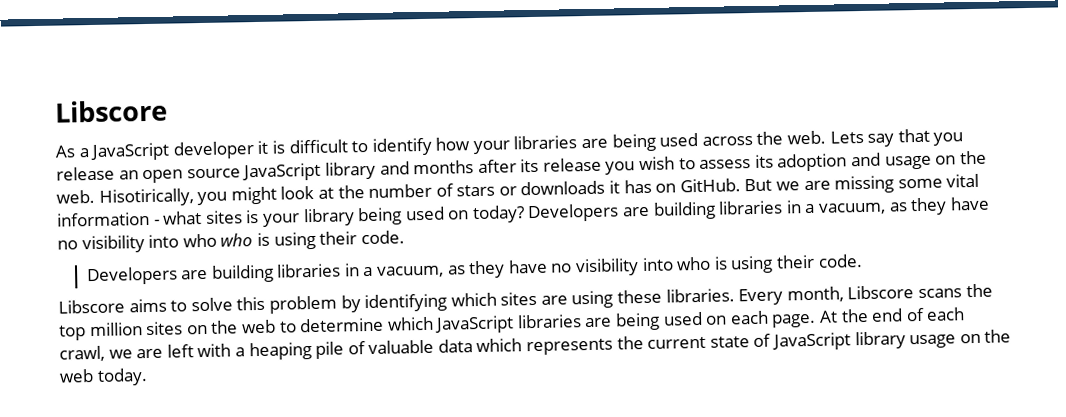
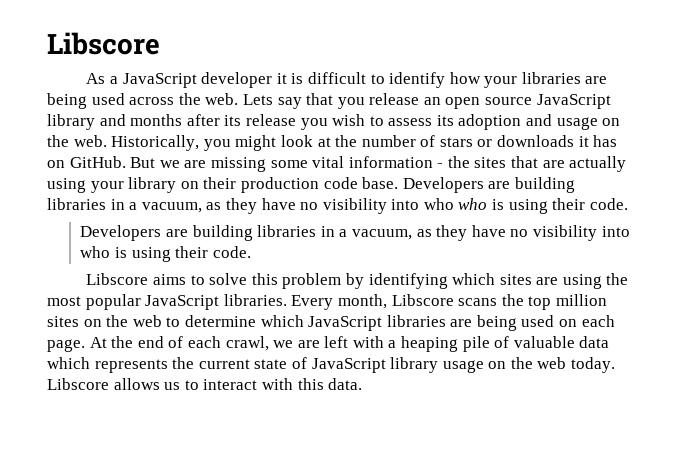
- Hisotirically, you might look at the number of stars or downloads it has on GitHub.
+ Historically, you might look at the number of stars or downloads it has on GitHub.
- But we are missing some vital information - what sites is your library being used on today?
+ But we are missing some vital information - the sites that are actually using your library on their production code base.
- Libscore aims to solve this problem by identifying which sites are using these libraries.
+ Libscore aims to solve this problem by identifying which sites are using the most popular JavaScript libraries.
+ Libscore allows us to interact with this data.

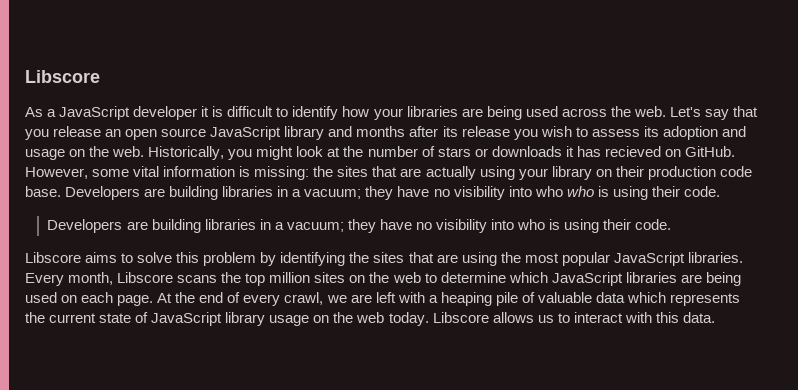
- Lets say that you release an open source JavaScript library and months after its release you wish to assess its adoption and usage on the web.
+ Let's say that you release an open source JavaScript library and months after its release you wish to assess its adoption and usage on the web.
- Historically, you might look at the number of stars or downloads it has on GitHub.
+ Historically, you might look at the number of stars or downloads it has recieved on GitHub.
- But we are missing some vital information - the sites that are actually using your library on their production code base.
+ However, some vital information is missing: the sites that are actually using your library on their production code base.
- Developers are building libraries in a vacuum, as they have no visibility into who who is using their code.
+ Developers are building libraries in a vacuum; they have no visibility into who who is using their code.
- Developers are building libraries in a vacuum, as they have no visibility into who is using their code.
+ Developers are building libraries in a vacuum; they have no visibility into who is using their code.
- Libscore aims to solve this problem by identifying which sites are using the most popular JavaScript libraries.
+ Libscore aims to solve this problem by identifying the sites that are using the most popular JavaScript libraries.
- At the end of each crawl, we are left with a heaping pile of valuable data which represents the current state of JavaScript library usage on the web today.
+ At the end of every crawl, we are left with a heaping pile of valuable data which represents the current state of JavaScript library usage on the web today.

